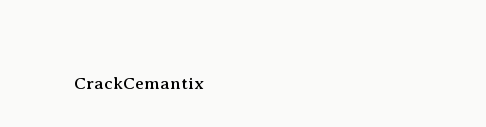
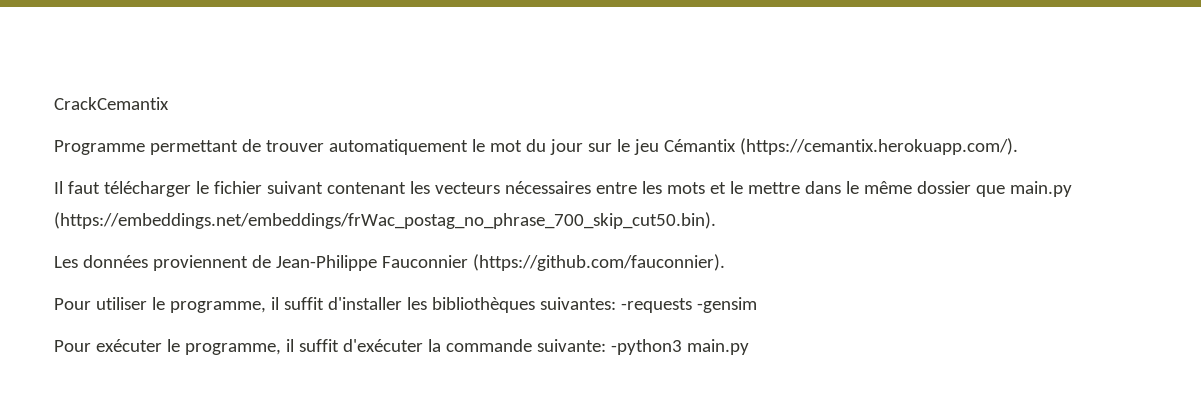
+ Programme permettant de trouver automatiquement le mot du jour sur le jeu Cémantix (https://cemantix.herokuapp.com/).
+ Il faut télécharger le fichier suivant contenant les vecteurs nécessaires entre les mots et le mettre dans le même dossier que main.py (https://embeddings.net/embeddings/frWac_postag_no_phrase_700_skip_cut50.bin).
+ Les données proviennent de Jean-Philippe Fauconnier (https://github.com/fauconnier).
+ Pour utiliser le programme, il suffit d'installer les bibliothèques suivantes: -requests -gensim
+ Pour exécuter le programme, il suffit d'exécuter la commande suivante: -python3 main.py

